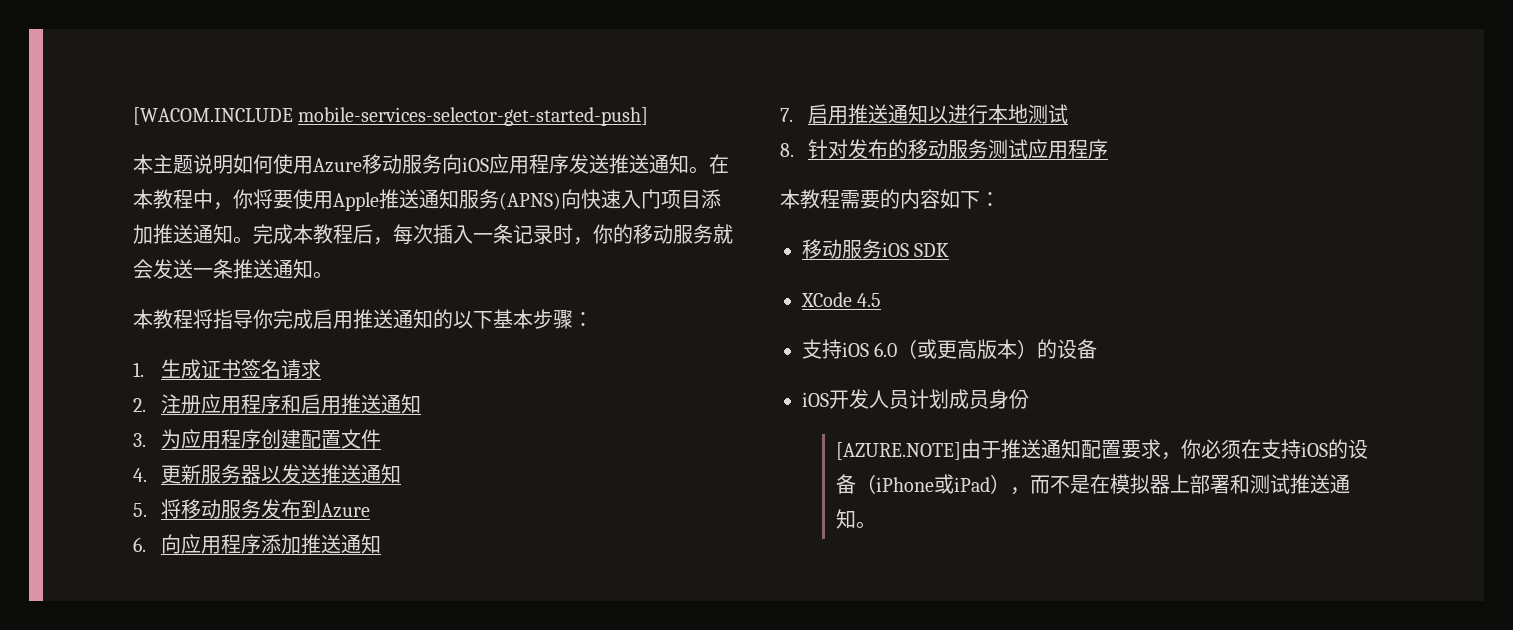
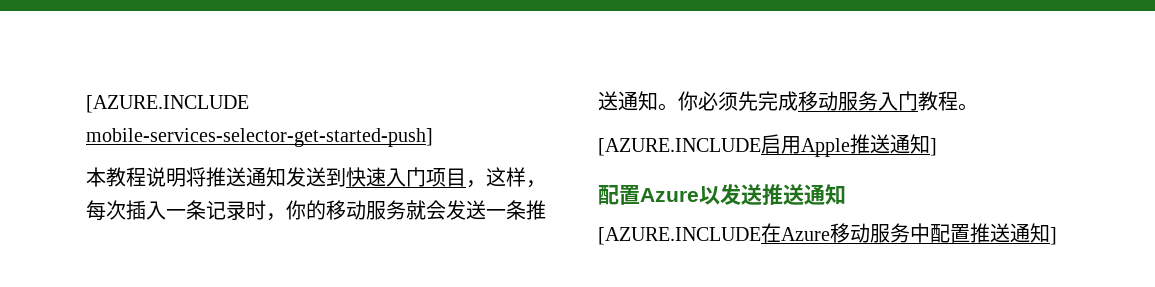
- [WACOM.INCLUDE mobile-services-selector-get-started-push]
+ [AZURE.INCLUDE mobile-services-selector-get-started-push]
- 本主题说明如何使用Azure移动服务向iOS应用程序发送推送通知。在本教程中，你将要使用Apple推送通知服务(APNS)向快速入门项目添加推送通知。完成本教程后，每次插入一条记录时，你的移动服务就会发送一条推送通知。
- 本教程将指导你完成启用推送通知的以下基本步骤：
- 1.生成证书签名请求
- 2.注册应用程序和启用推送通知
- 3.为应用程序创建配置文件
- 4.更新服务器以发送推送通知
- 5.将移动服务发布到Azure
- 6.向应用程序添加推送通知
- 7.启用推送通知以进行本地测试
- 8.针对发布的移动服务测试应用程序
- 本教程需要的内容如下：
- 移动服务iOS SDK
- XCode 4.5
- 支持iOS 6.0（或更高版本）的设备
- iOS开发人员计划成员身份
- [AZURE.NOTE]由于推送通知配置要求，你必须在支持iOS的设备（iPhone或iPad），而不是在模拟器上部署和测试推送通知。
+ 本教程说明将推送通知发送到快速入门项目，这样，每次插入一条记录时，你的移动服务就会发送一条推送通知。你必须先完成移动服务入门教程。
+ [AZURE.INCLUDE启用Apple推送通知]
+ 配置Azure以发送推送通知
+ [AZURE.INCLUDE在Azure移动服务中配置推送通知]

